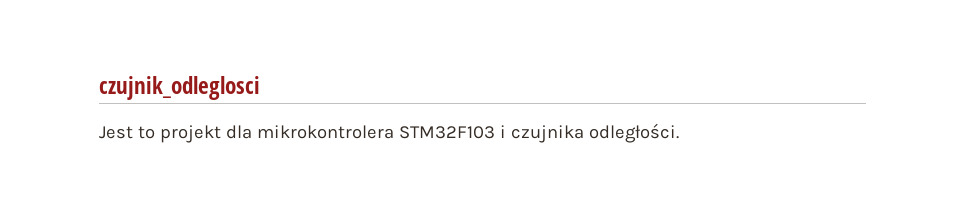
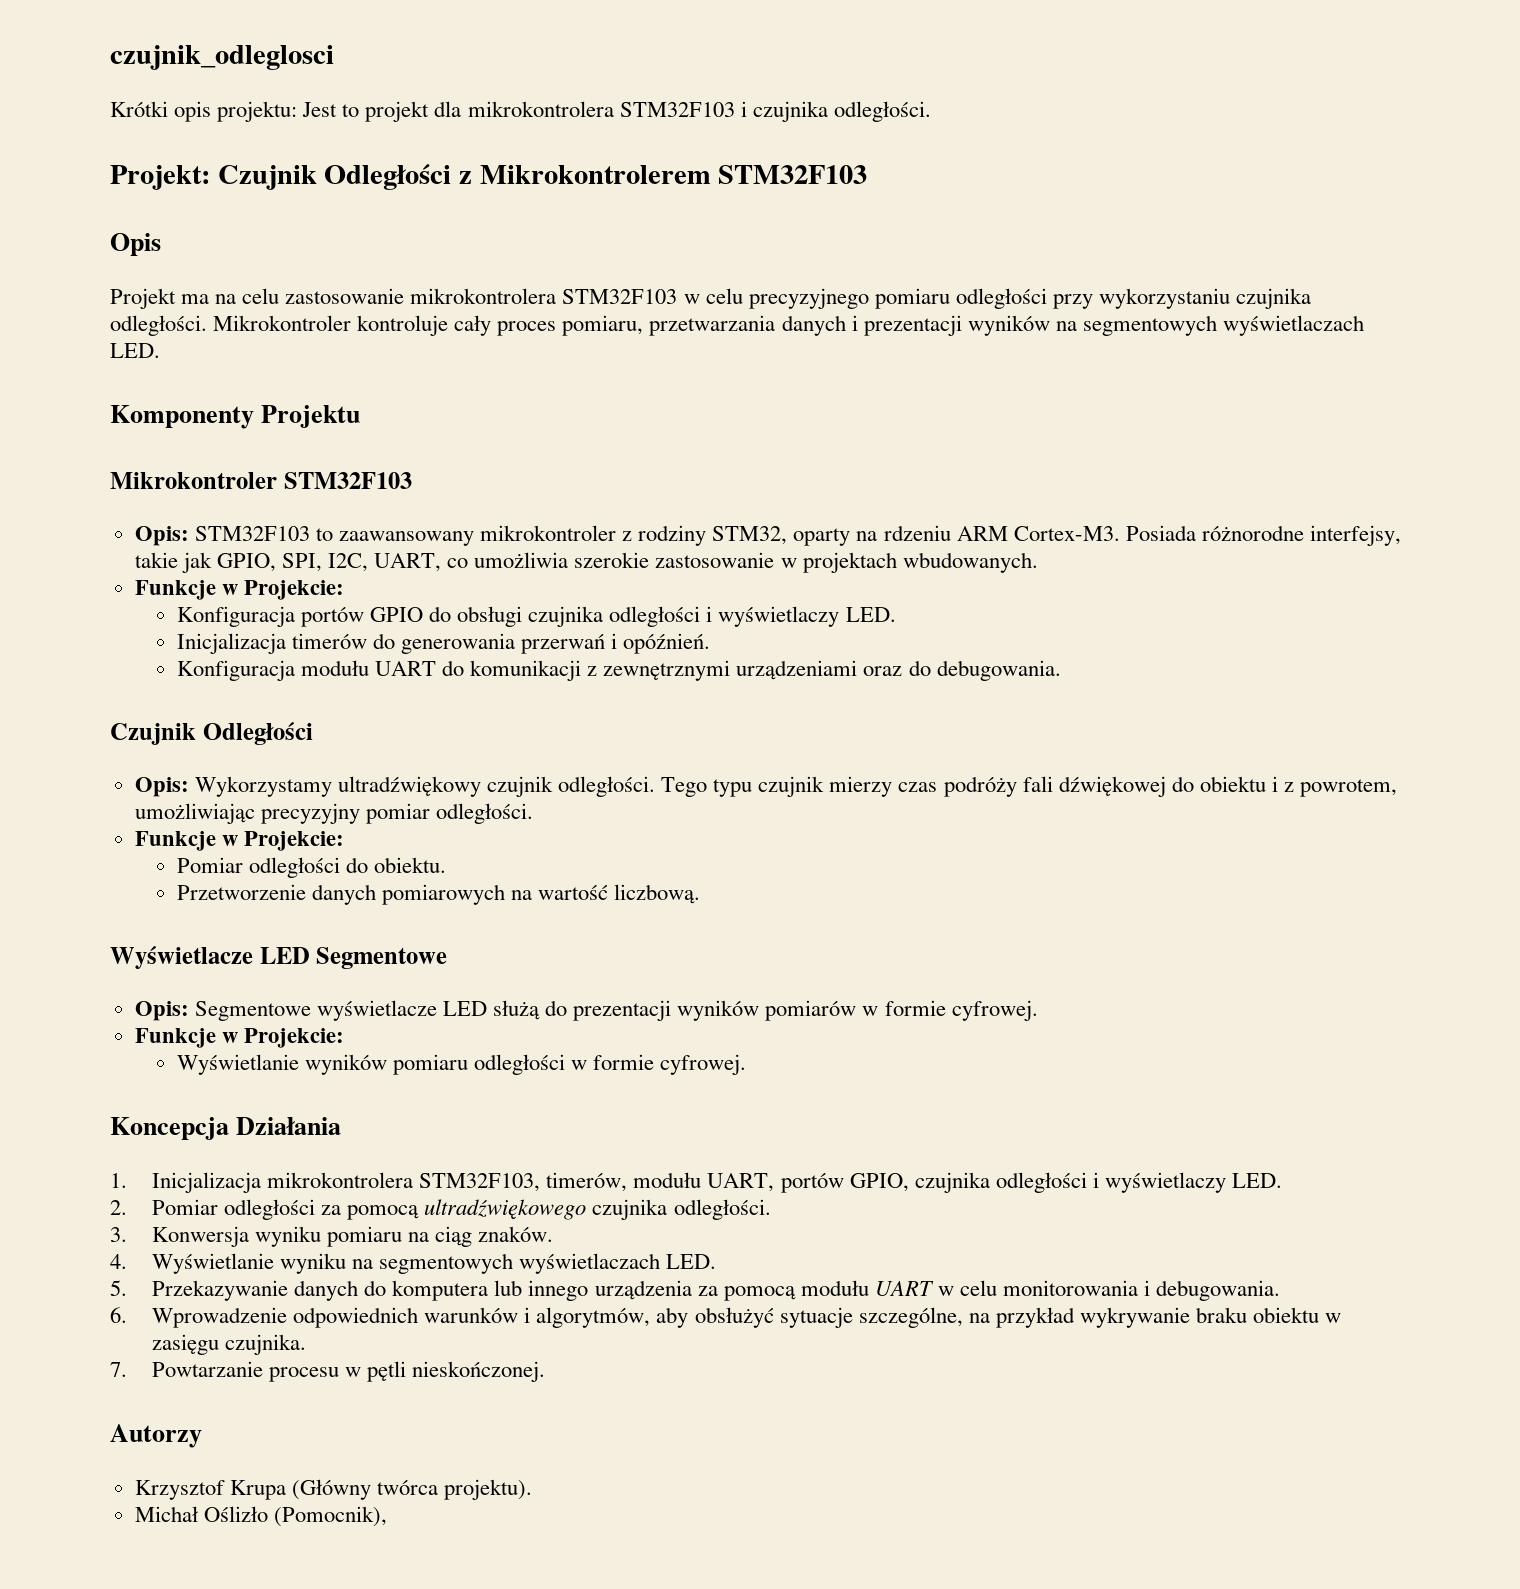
- Jest to projekt dla mikrokontrolera STM32F103 i czujnika odległości.
+ Krótki opis projektu: Jest to projekt dla mikrokontrolera STM32F103 i czujnika odległości.
+ Projekt: Czujnik Odległości z Mikrokontrolerem STM32F103
+ Opis
+ Projekt ma na celu zastosowanie mikrokontrolera STM32F103 w celu precyzyjnego pomiaru odległości przy wykorzystaniu czujnika odległości. Mikrokontroler kontroluje cały proces pomiaru, przetwarzania danych i prezentacji wyników na segmentowych wyświetlaczach LED.
+ Komponenty Projektu
+ Mikrokontroler STM32F103
+ Opis: STM32F103 to zaawansowany mikrokontroler z rodziny STM32, oparty na rdzeniu ARM Cortex-M3. Posiada różnorodne interfejsy, takie jak GPIO, SPI, I2C, UART, co umożliwia szerokie zastosowanie w projektach wbudowanych.
+ Funkcje w Projekcie:
+ Konfiguracja portów GPIO do obsługi czujnika odległości i wyświetlaczy LED.
+ Inicjalizacja timerów do generowania przerwań i opóźnień.
+ Konfiguracja modułu UART do komunikacji z zewnętrznymi urządzeniami oraz do debugowania.
+ Czujnik Odległości
+ Opis: Wykorzystamy ultradźwiękowy czujnik odległości. Tego typu czujnik mierzy czas podróży fali dźwiękowej do obiektu i z powrotem, umożliwiając precyzyjny pomiar odległości.
+ Funkcje w Projekcie:
+ Pomiar odległości do obiektu.
+ Przetworzenie danych pomiarowych na wartość liczbową.
+ Wyświetlacze LED Segmentowe
+ Opis: Segmentowe wyświetlacze LED służą do prezentacji wyników pomiarów w formie cyfrowej.
+ Funkcje w Projekcie:
+ Wyświetlanie wyników pomiaru odległości w formie cyfrowej.
+ Koncepcja Działania
+ 1. Inicjalizacja mikrokontrolera STM32F103, timerów, modułu UART, portów GPIO, czujnika odległości i wyświetlaczy LED.
+ 2. Pomiar odległości za pomocą ultradźwiękowego czujnika odległości.
+ 3. Konwersja wyniku pomiaru na ciąg znaków.
+ 4. Wyświetlanie wyniku na segmentowych wyświetlaczach LED.
+ 5. Przekazywanie danych do komputera lub innego urządzenia za pomocą modułu UART w celu monitorowania i debugowania.
+ 6. Wprowadzenie odpowiednich warunków i algorytmów, aby obsłużyć sytuacje szczególne, na przykład wykrywanie braku obiektu w zasięgu czujnika.
+ 7. Powtarzanie procesu w pętli nieskończonej.
+ Autorzy
+ Krzysztof Krupa (Główny twórca projektu).
+ Michał Oślizło (Pomocnik),

